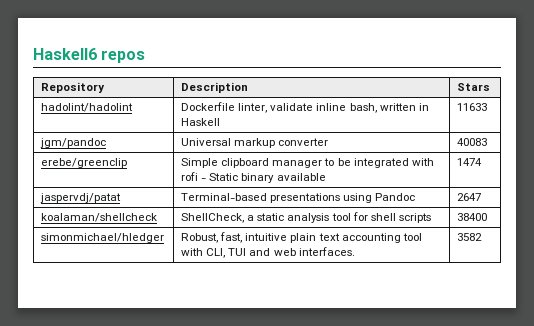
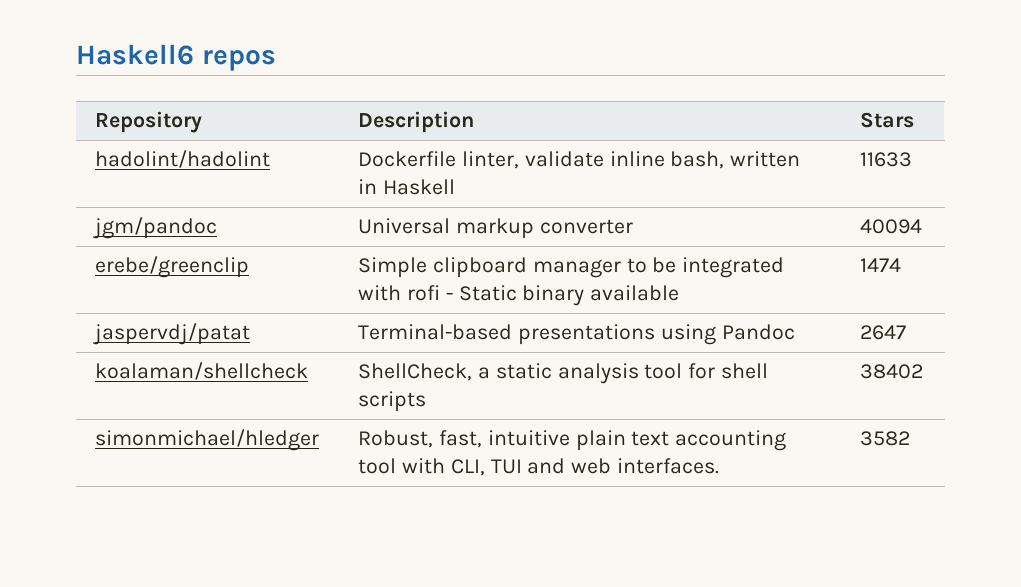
- jgm/pandoc | Universal markup converter | 40083
+ jgm/pandoc | Universal markup converter | 40094
- koalaman/shellcheck | ShellCheck, a static analysis tool for shell scripts | 38400
+ koalaman/shellcheck | ShellCheck, a static analysis tool for shell scripts | 38402

